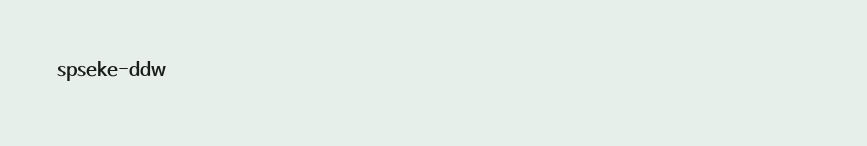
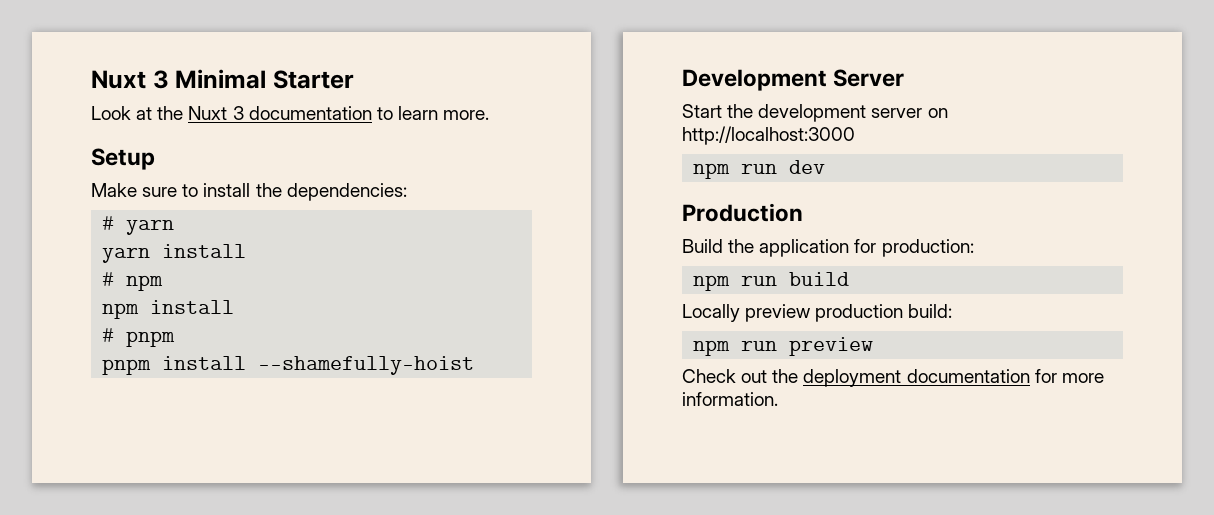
- spseke-ddw
+ Nuxt 3 Minimal Starter
+ Look at the Nuxt 3 documentation to learn more.
+ Setup
+ Make sure to install the dependencies:
+ # yarn
+ yarn install
+ # npm
+ npm install
+ # pnpm
+ pnpm install --shamefully-hoist
+ Development Server
+ Start the development server on http://localhost:3000
+ npm run dev
+ Production
+ Build the application for production:
+ npm run build
+ Locally preview production build:
+ npm run preview
+ Check out the deployment documentation for more information.

